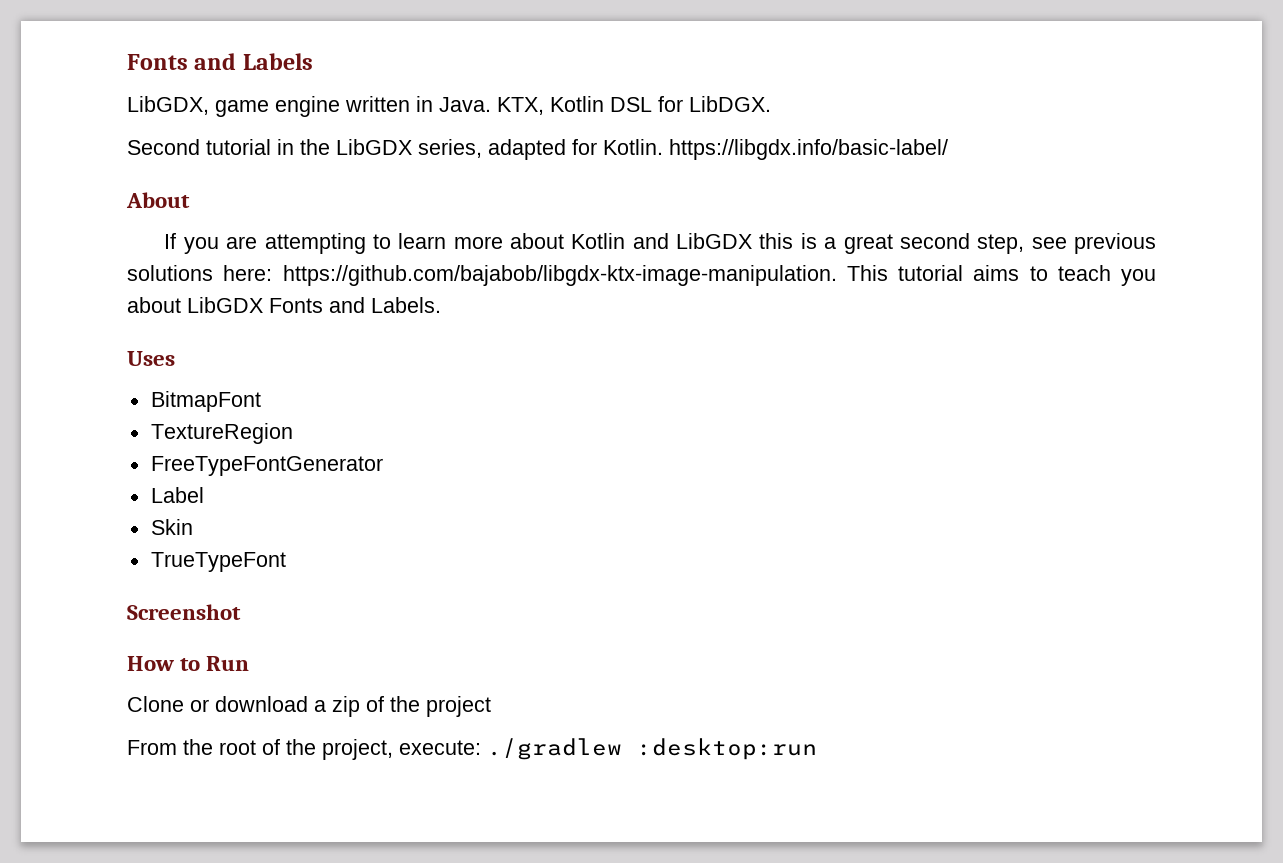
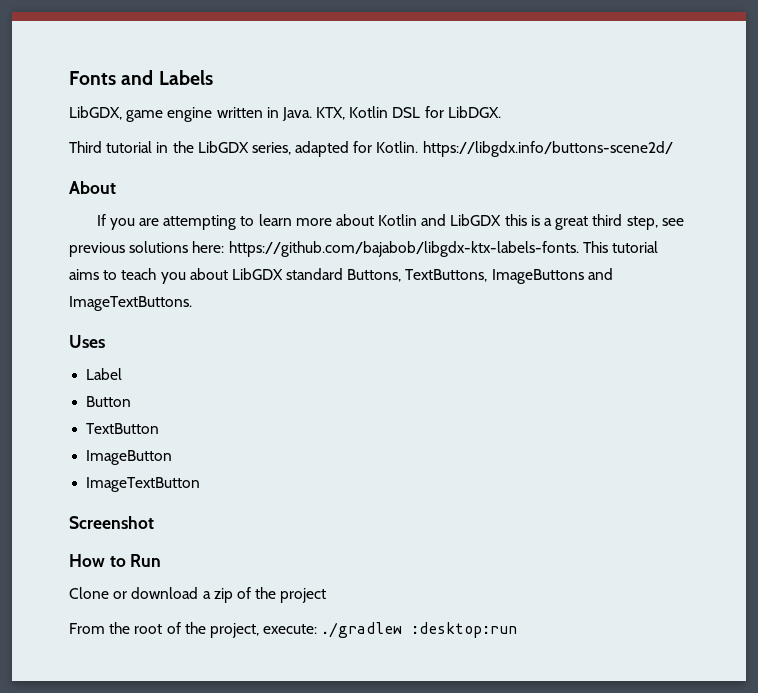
- Second tutorial in the LibGDX series, adapted for Kotlin. https://libgdx.info/basic-label/
+ Third tutorial in the LibGDX series, adapted for Kotlin. https://libgdx.info/buttons-scene2d/
- If you are attempting to learn more about Kotlin and LibGDX this is a great second step, see previous solutions here: https://github.com/bajabob/libgdx-ktx-image-manipulation. This tutorial aims to teach you about LibGDX Fonts and Labels.
+ If you are attempting to learn more about Kotlin and LibGDX this is a great third step, see previous solutions here: https://github.com/bajabob/libgdx-ktx-labels-fonts. This tutorial aims to teach you about LibGDX standard Buttons, TextButtons, ImageButtons and ImageTextButtons.
  Uses
- BitmapFont
- TextureRegion
- FreeTypeFontGenerator
  Label
- Skin
- TrueTypeFont
+ Button
+ TextButton
+ ImageButton
+ ImageTextButton

